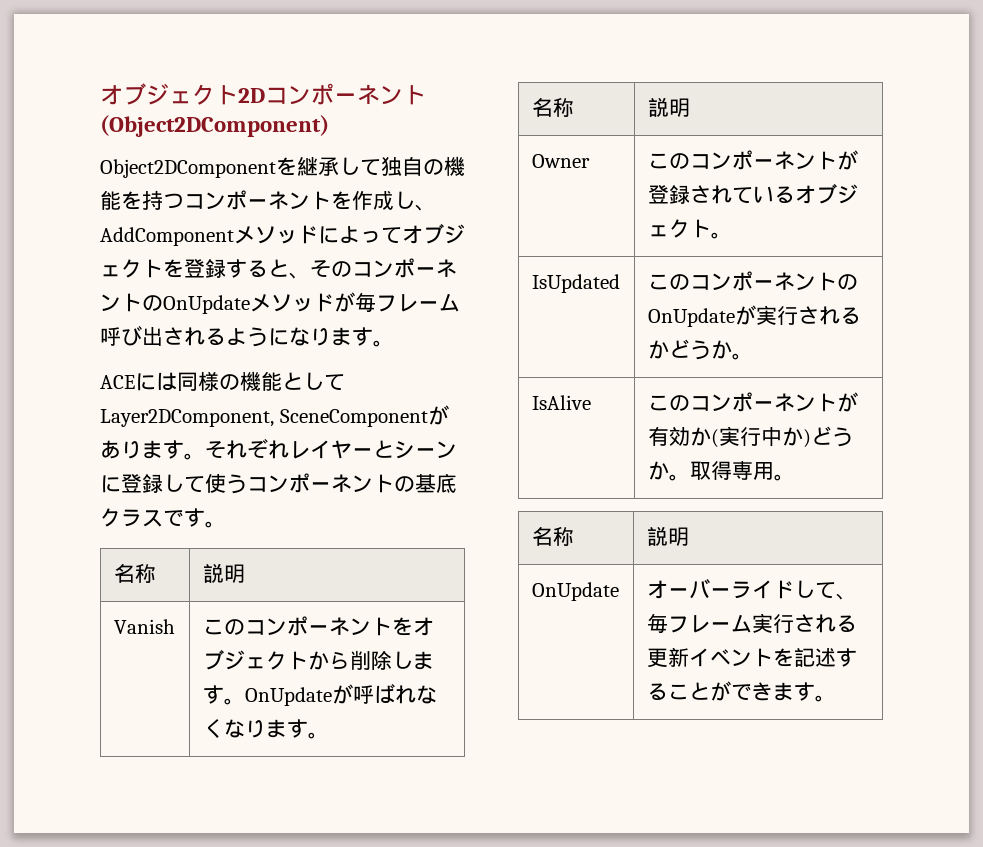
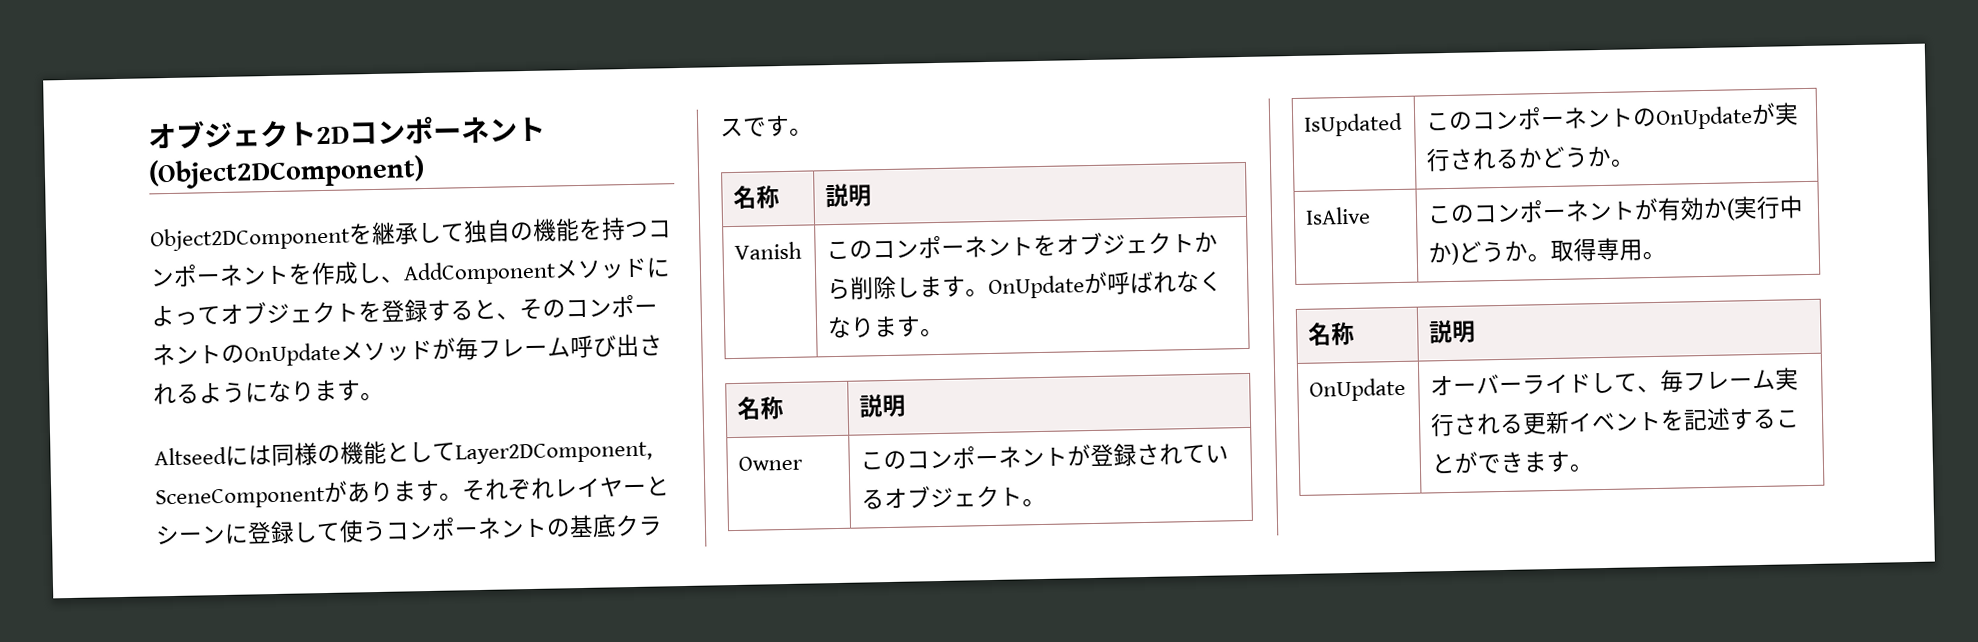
- ACEには同様の機能としてLayer2DComponent, SceneComponentがあります。
+ Altseedには同様の機能としてLayer2DComponent, SceneComponentがあります。

